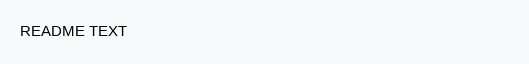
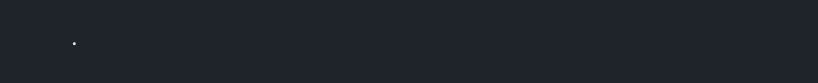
- README TEXT
+ .

